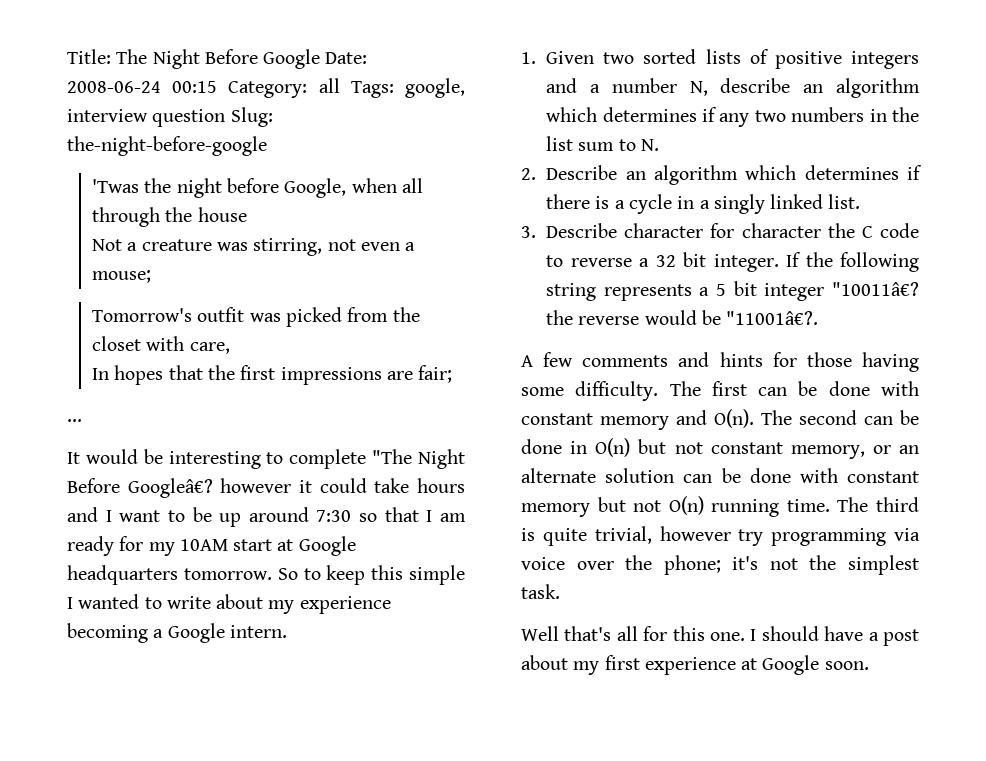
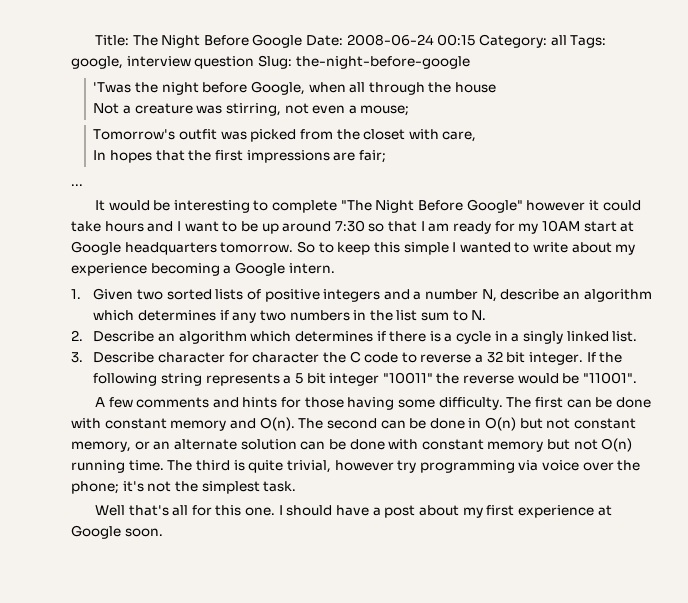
- It would be interesting to complete "The Night Before Googleâ€? however it could take hours and I want to be up around 7:30 so that I am ready for my 10AM start at Google headquarters tomorrow.
+ It would be interesting to complete "The Night Before Google" however it could take hours and I want to be up around 7:30 so that I am ready for my 10AM start at Google headquarters tomorrow.
- If the following string represents a 5 bit integer "10011â€? the reverse would be "11001â€?.
+ If the following string represents a 5 bit integer "10011" the reverse would be "11001".

